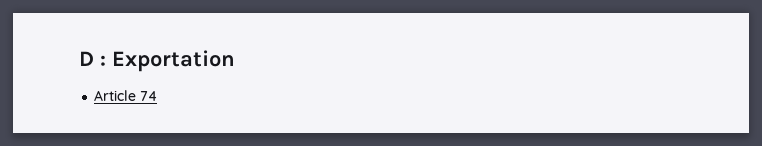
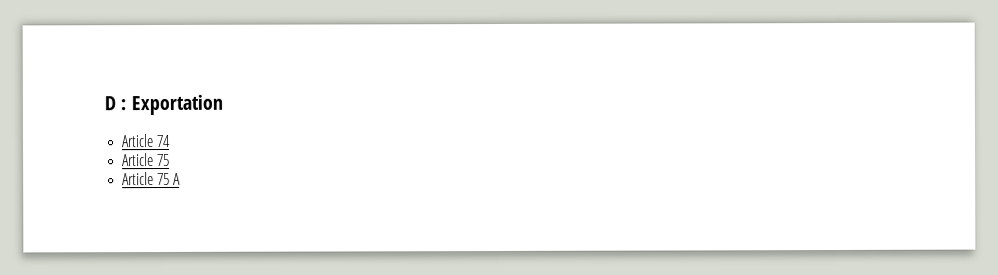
  Article 74
+ Article 75
+ Article 75 A

